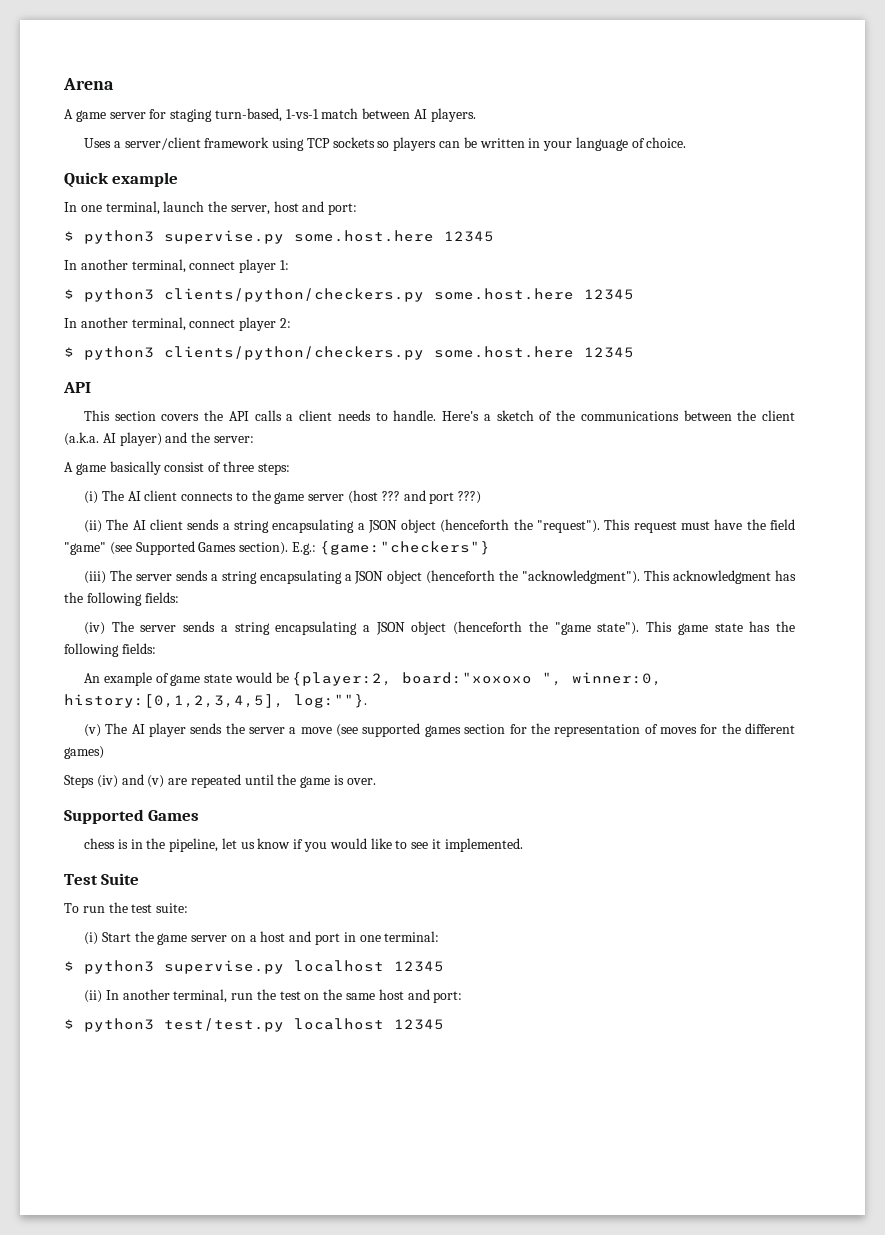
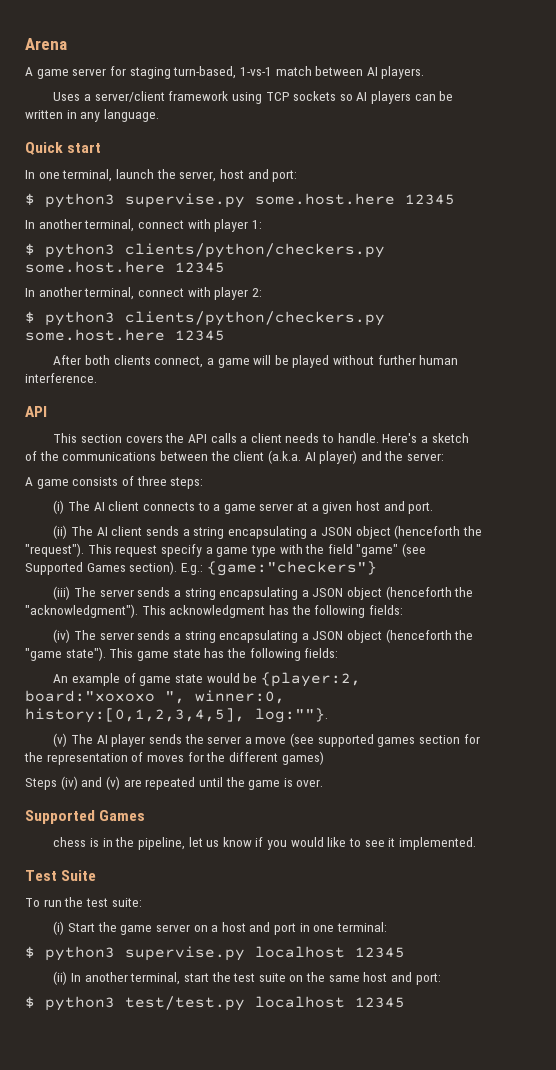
- Uses a server/client framework using TCP sockets so players can be written in your language of choice.
+ Uses a server/client framework using TCP sockets so AI players can be written in any language.
- Quick example
+ Quick start
- In another terminal, connect player 1:
+ In another terminal, connect with player 1:
- In another terminal, connect player 2:
+ In another terminal, connect with player 2:
+ After both clients connect, a game will be played without further human interference.
- A game basically consist of three steps:
+ A game consists of three steps:
- (i) The AI client connects to the game server (host ??? and port ???)
+ (i) The AI client connects to a game server at a given host and port.
- This request must have the field "game" (see Supported Games section).
+ This request specify a game type with the field "game" (see Supported Games section).
- (ii) In another terminal, run the test on the same host and port:
+ (ii) In another terminal, start the test suite on the same host and port:

